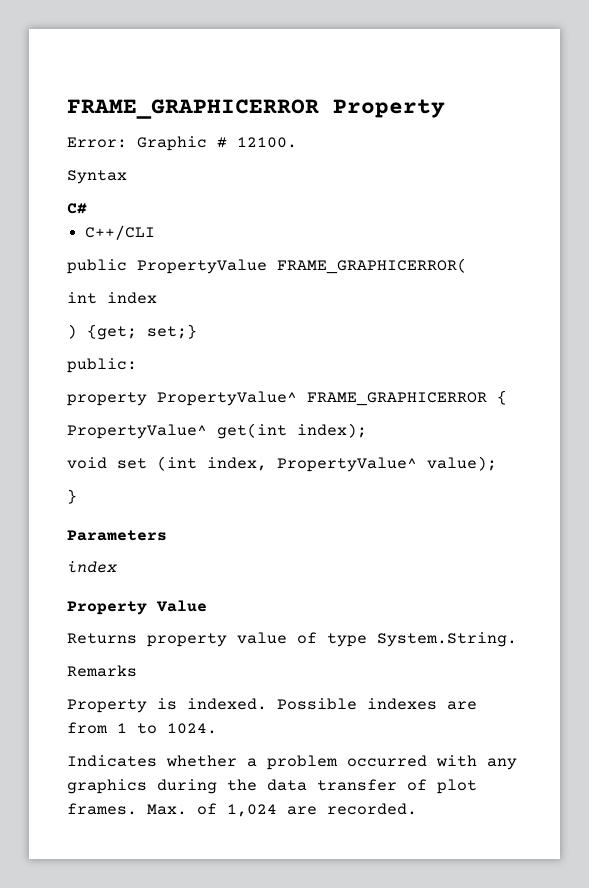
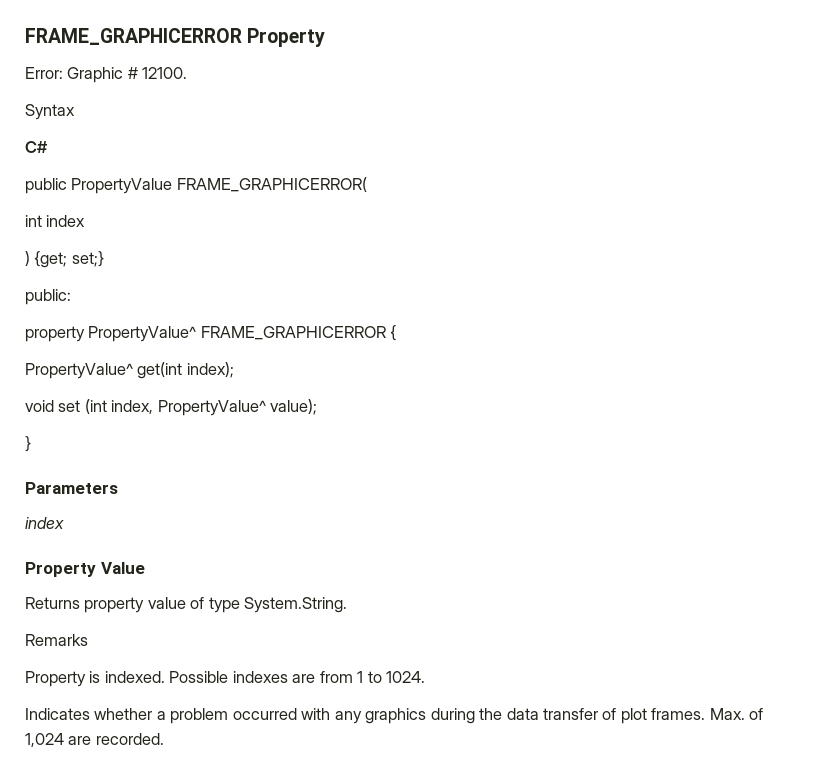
- C++/CLI

